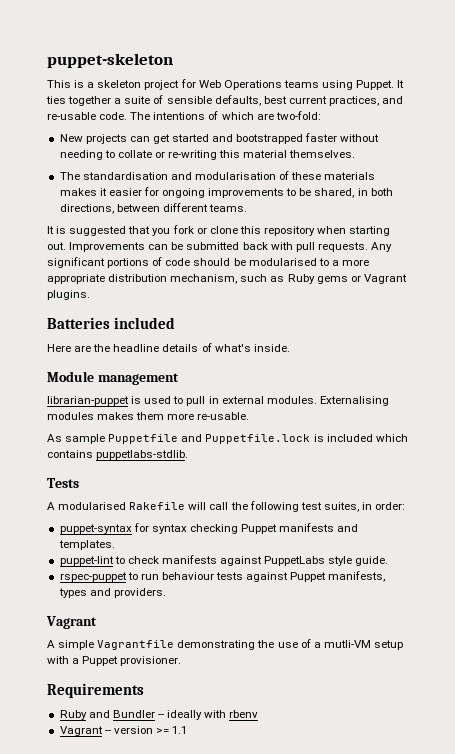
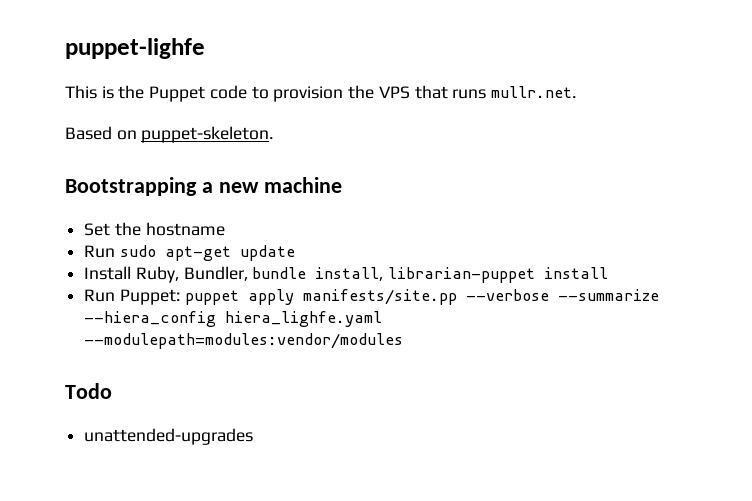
- puppet-skeleton
+ puppet-lighfe
- This is a skeleton project for Web Operations teams using Puppet. It ties together a suite of sensible defaults, best current practices, and re-usable code. The intentions of which are two-fold:
- New projects can get started and bootstrapped faster without needing to collate or re-writing this material themselves.
- The standardisation and modularisation of these materials makes it easier for ongoing improvements to be shared, in both directions, between different teams.
- It is suggested that you fork or clone this repository when starting out. Improvements can be submitted back with pull requests. Any significant portions of code should be modularised to a more appropriate distribution mechanism, such as Ruby gems or Vagrant plugins.
- Batteries included
- Here are the headline details of what's inside.
- Module management
- librarian-puppet is used to pull in external modules. Externalising modules makes them more re-usable.
- As sample Puppetfile and Puppetfile.lock is included which contains puppetlabs-stdlib.
- Tests
- A modularised Rakefile will call the following test suites, in order:
- puppet-syntax for syntax checking Puppet manifests and templates.
- puppet-lint to check manifests against PuppetLabs style guide.
- rspec-puppet to run behaviour tests against Puppet manifests, types and providers.
- Vagrant
- A simple Vagrantfile demonstrating the use of a mutli-VM setup with a Puppet provisioner.
- Requirements
- Ruby and Bundler -- ideally with rbenv
- Vagrant -- version >= 1.1
+ This is the Puppet code to provision the VPS that runs mullr.net.
+ Based on puppet-skeleton.
+ Bootstrapping a new machine
+ Set the hostname
+ Run sudo apt-get update
+ Install Ruby, Bundler, bundle install, librarian-puppet install
+ Run Puppet: puppet apply manifests/site.pp --verbose --summarize --hiera_config hiera_lighfe.yaml --modulepath=modules:vendor/modules
+ Todo
+ unattended-upgrades

